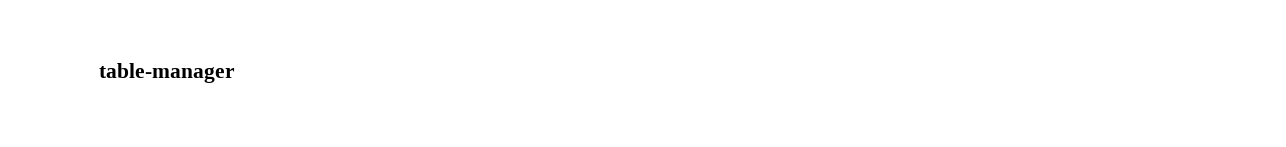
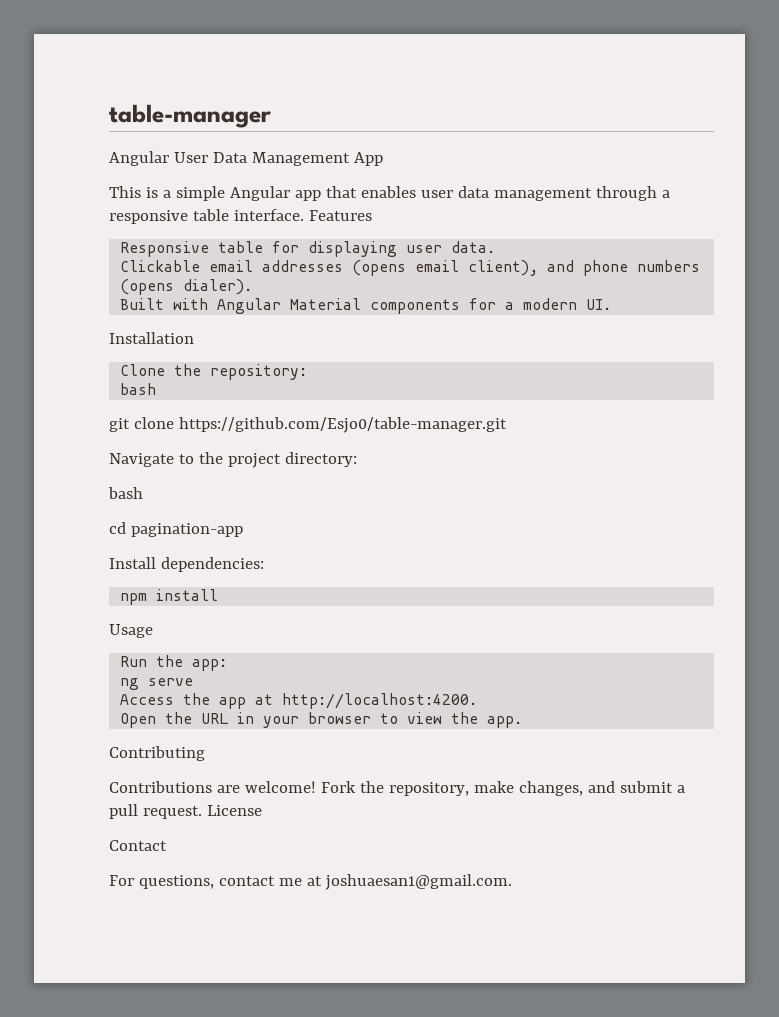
+ Angular User Data Management App
+ This is a simple Angular app that enables user data management through a responsive table interface. Features
+ Responsive table for displaying user data.
+ Clickable email addresses (opens email client), and phone numbers (opens dialer).
+ Built with Angular Material components for a modern UI.
+ Installation
+ Clone the repository:
+ bash
+ git clone https://github.com/Esjo0/table-manager.git
+ Navigate to the project directory:
+ bash
+ cd pagination-app
+ Install dependencies:
+ npm install
+ Usage
+ Run the app:
+ ng serve
+ Access the app at http://localhost:4200.
+ Open the URL in your browser to view the app.
+ Contributing
+ Contributions are welcome! Fork the repository, make changes, and submit a pull request. License
+ Contact
+ For questions, contact me at joshuaesan1@gmail.com.

